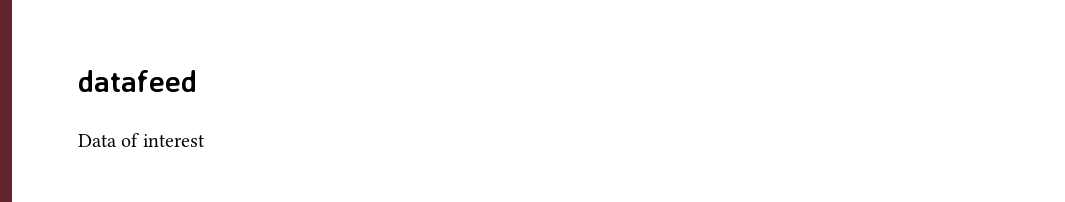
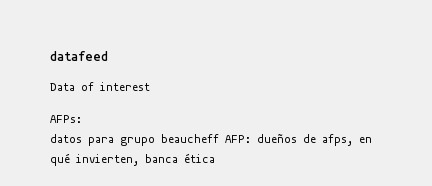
+ AFPs:
+ datos para grupo beaucheff AFP: dueños de afps, en qué invierten, banca ética

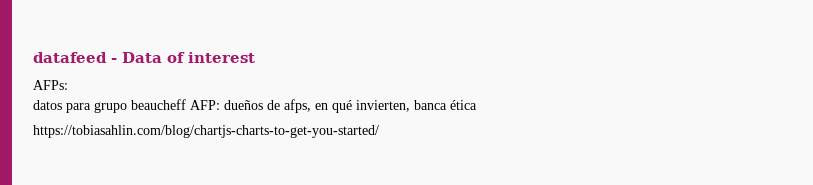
- datafeed
- Data of interest
+ datafeed - Data of interest
+ https://tobiasahlin.com/blog/chartjs-charts-to-get-you-started/

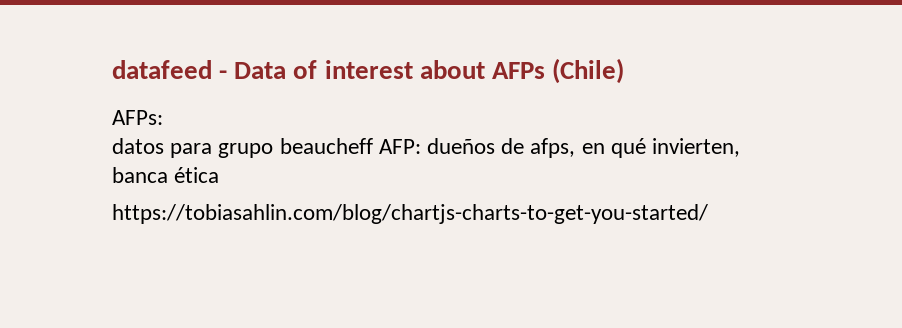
- datafeed - Data of interest
+ datafeed - Data of interest about AFPs (Chile)

